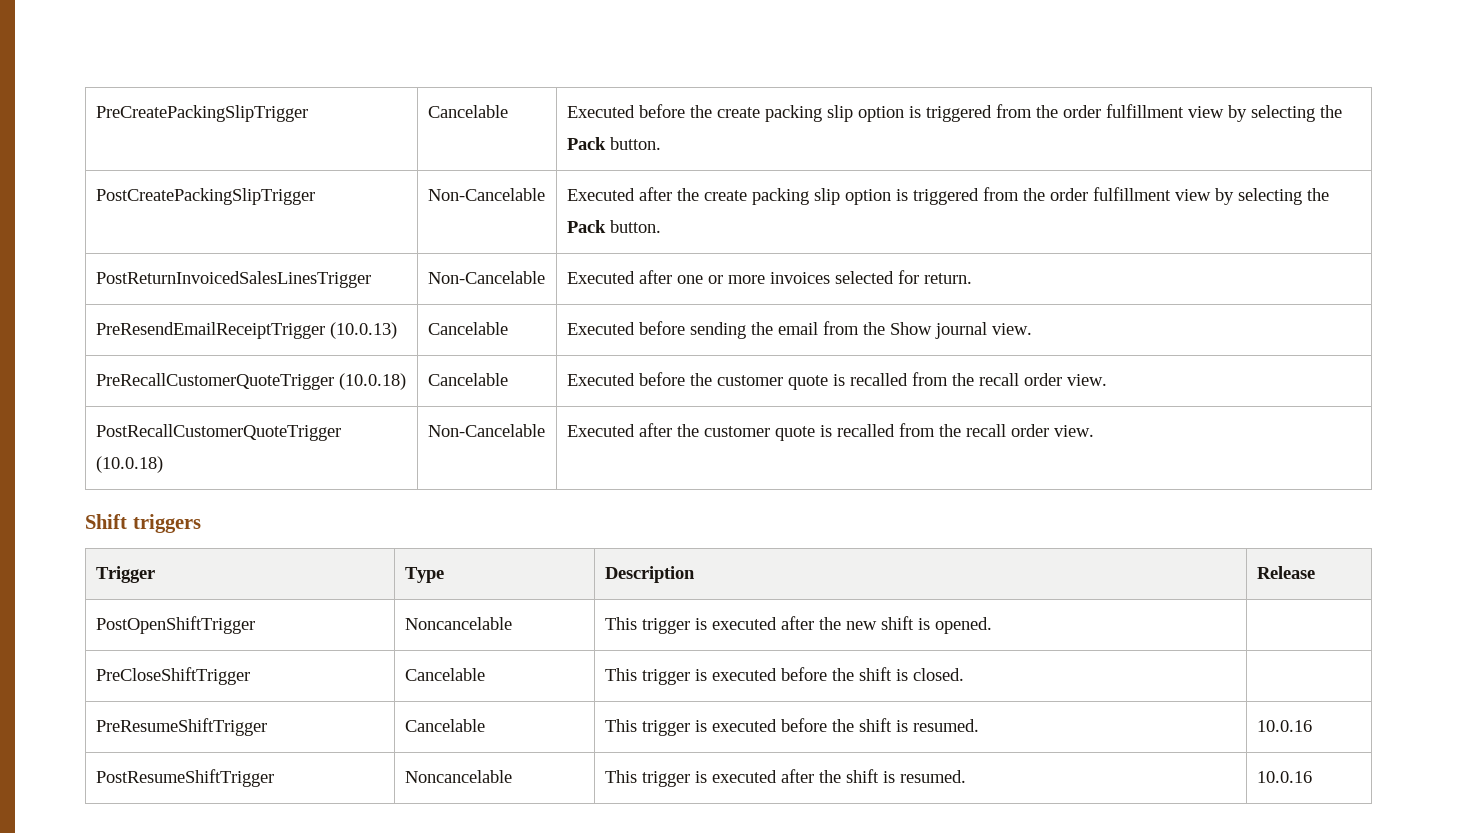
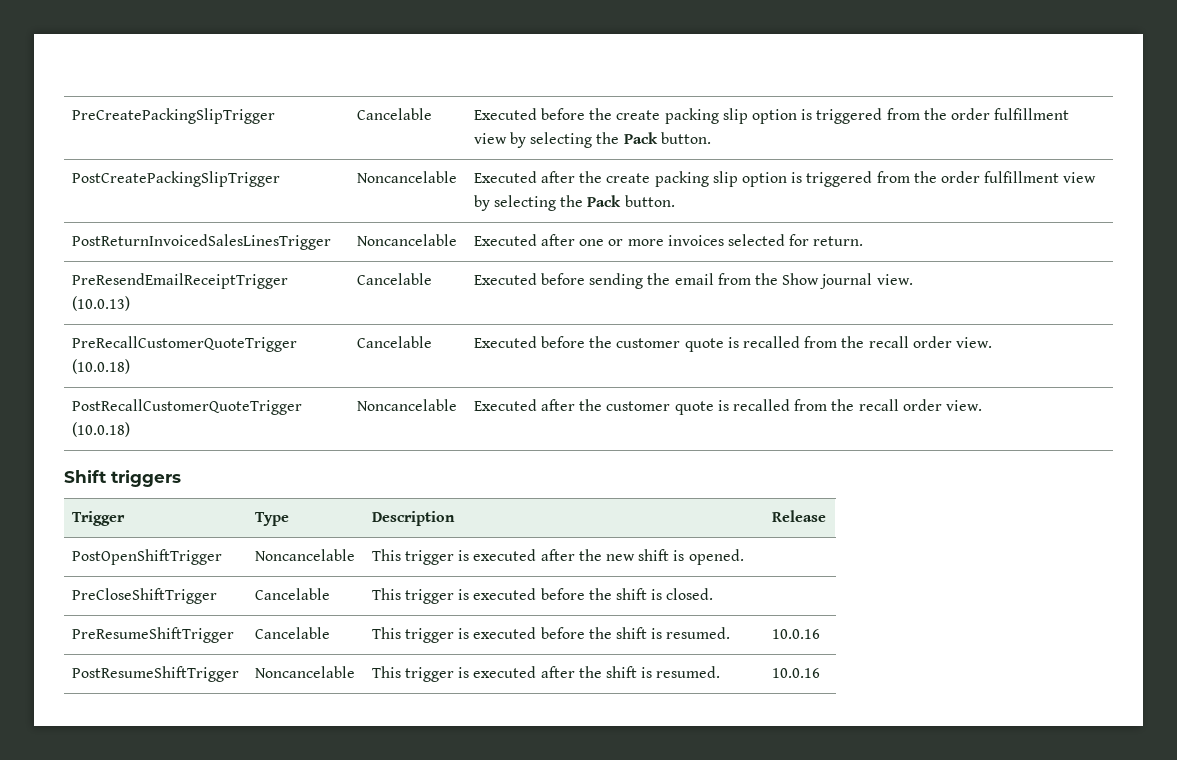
- PostCreatePackingSlipTrigger | Non-Cancelable | Executed after the create packing slip option is triggered from the order fulfillment view by selecting the Pack button.
+ PostCreatePackingSlipTrigger | Noncancelable | Executed after the create packing slip option is triggered from the order fulfillment view by selecting the Pack button.
- PostReturnInvoicedSalesLinesTrigger | Non-Cancelable | Executed after one or more invoices selected for return.
+ PostReturnInvoicedSalesLinesTrigger | Noncancelable | Executed after one or more invoices selected for return.
- PostRecallCustomerQuoteTrigger (10.0.18) | Non-Cancelable | Executed after the customer quote is recalled from the recall order view.
+ PostRecallCustomerQuoteTrigger (10.0.18) | Noncancelable | Executed after the customer quote is recalled from the recall order view.

